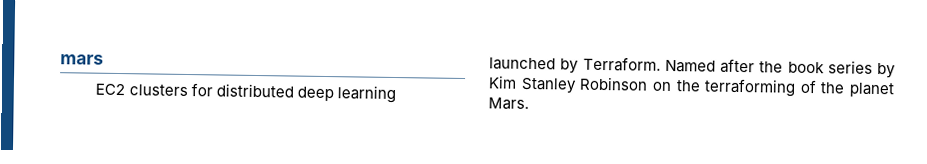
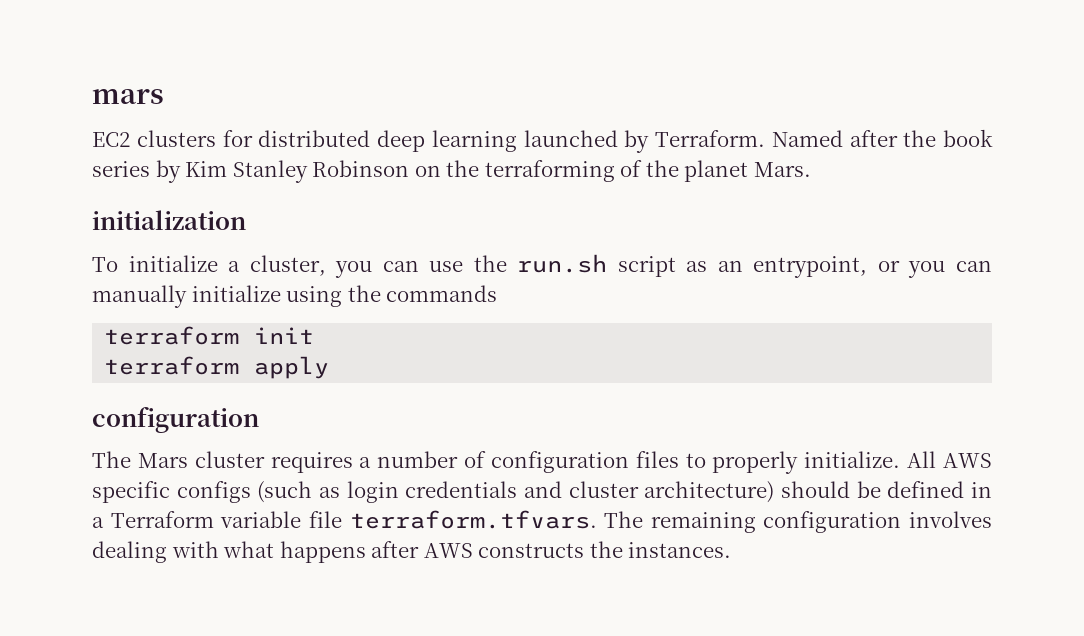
+ initialization
+ To initialize a cluster, you can use the run.sh script as an entrypoint, or you can manually initialize using the commands
+ terraform init
+ terraform apply
+ configuration
+ The Mars cluster requires a number of configuration files to properly initialize. All AWS specific configs (such as login credentials and cluster architecture) should be defined in a Terraform variable file terraform.tfvars. The remaining configuration involves dealing with what happens after AWS constructs the instances.

